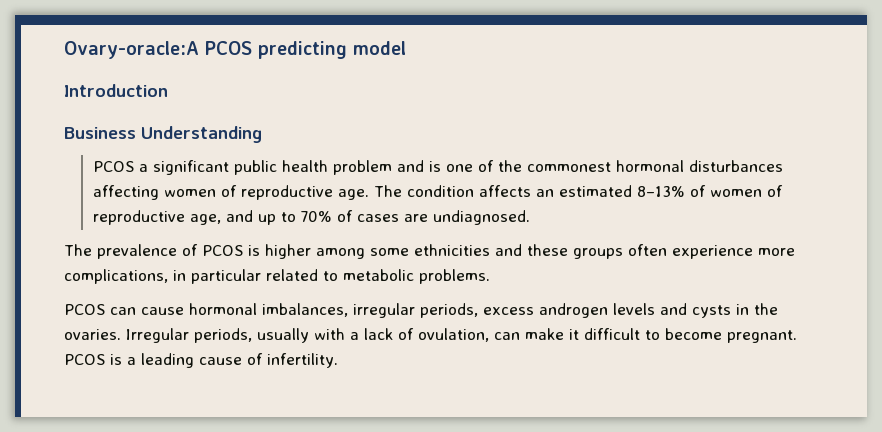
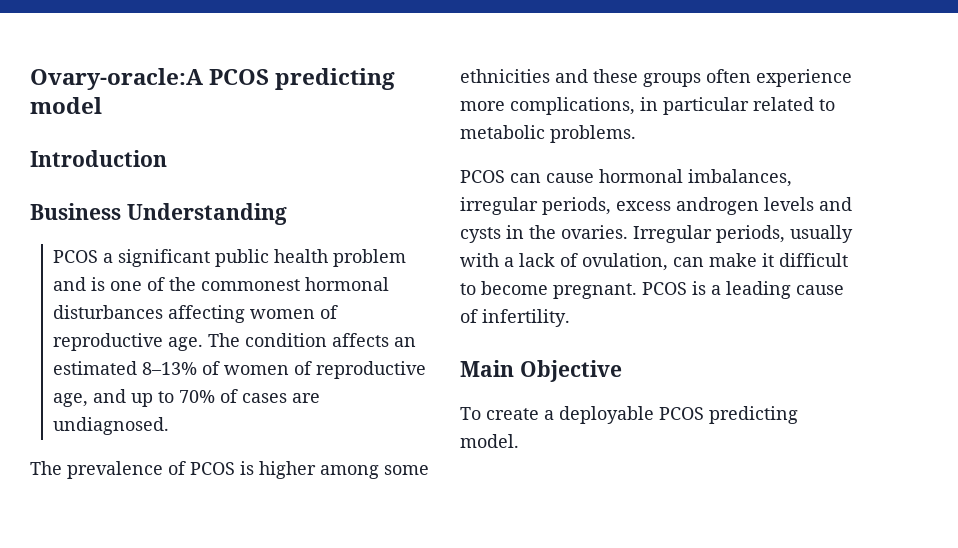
+ Main Objective
+ To create a deployable PCOS predicting model.

